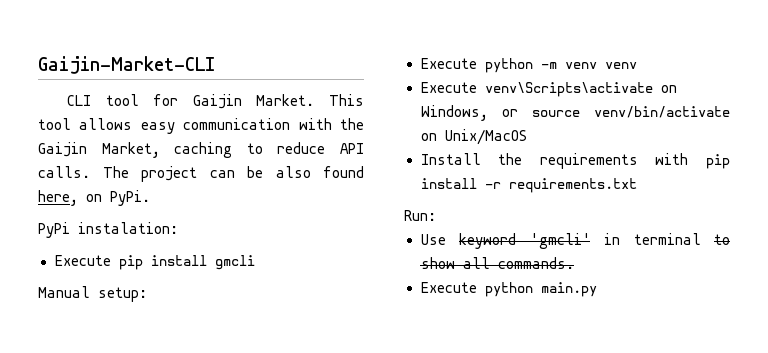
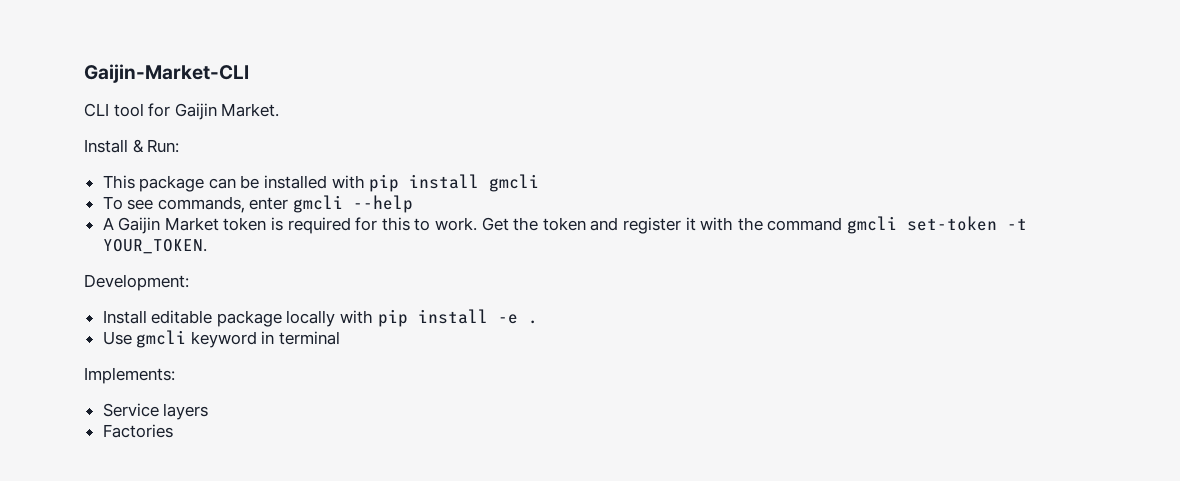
- CLI tool for Gaijin Market. This tool allows easy communication with the Gaijin Market, caching to reduce API calls. The project can be also found here, on PyPi.
- PyPi instalation:
- Execute pip install gmcli
- Manual setup:
- Execute python -m venv venv
- Execute venv\Scripts\activate on Windows, or source venv/bin/activate on Unix/MacOS
- Install the requirements with pip install -r requirements.txt
- Run:
+ CLI tool for Gaijin Market.
+ Install & Run:
+ This package can be installed with pip install gmcli
+ To see commands, enter gmcli --help
+ A Gaijin Market token is required for this to work. Get the token and register it with the command gmcli set-token -t YOUR_TOKEN.
+ Development:
+ Install editable package locally with pip install -e .
- Use keyword 'gmcli' in terminal to show all commands.
- Execute python main.py
+ Use gmcli keyword in terminal
+ Implements:
+ Service layers
+ Factories

